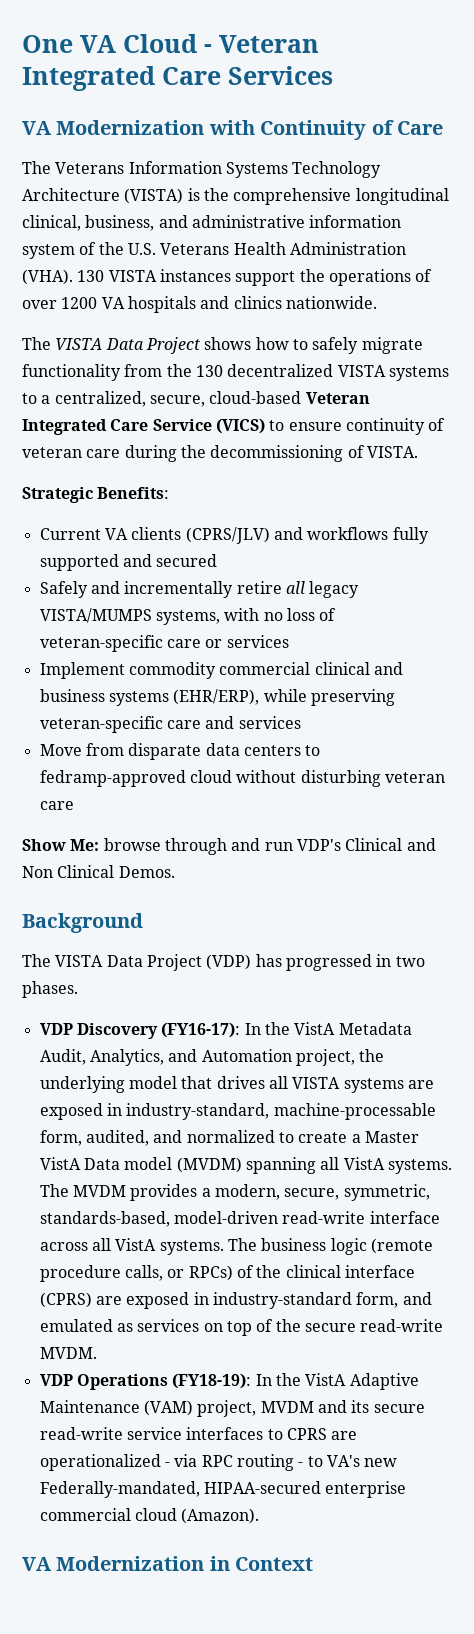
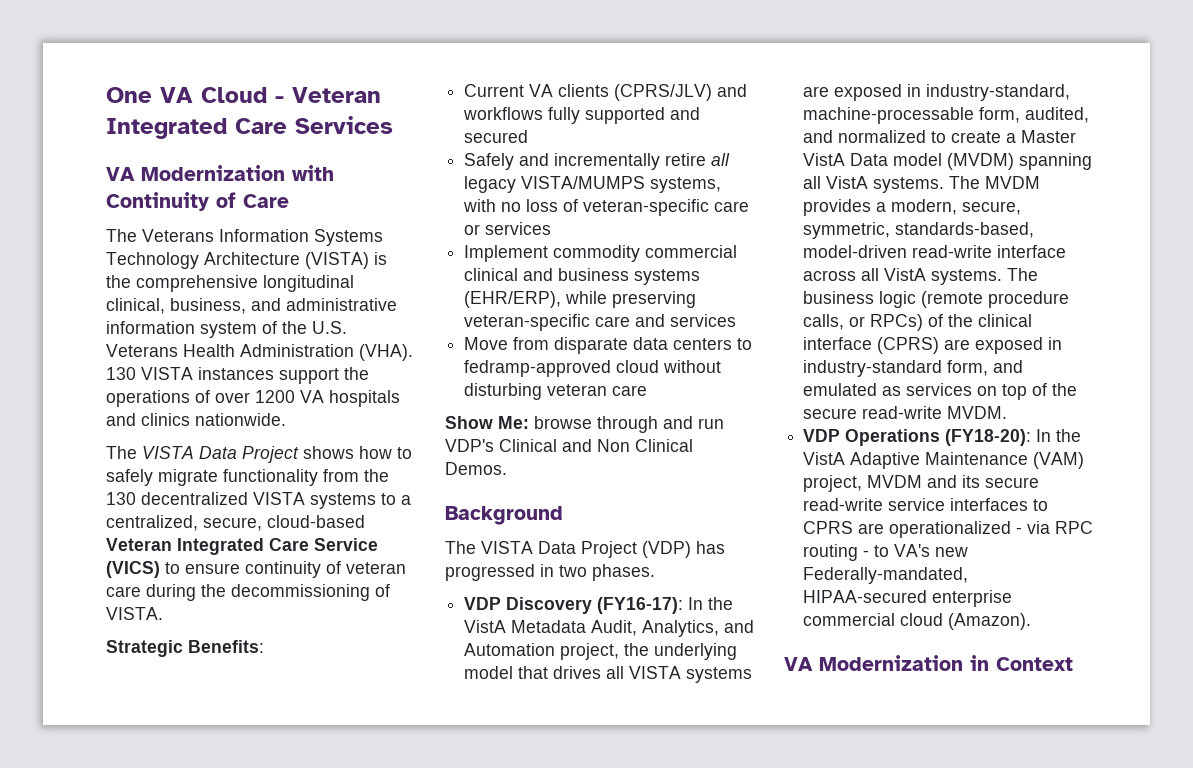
- VDP Operations (FY18-19): In the VistA Adaptive Maintenance (VAM) project, MVDM and its secure read-write service interfaces to CPRS are operationalized - via RPC routing - to VA's new Federally-mandated, HIPAA-secured enterprise commercial cloud (Amazon).
+ VDP Operations (FY18-20): In the VistA Adaptive Maintenance (VAM) project, MVDM and its secure read-write service interfaces to CPRS are operationalized - via RPC routing - to VA's new Federally-mandated, HIPAA-secured enterprise commercial cloud (Amazon).

